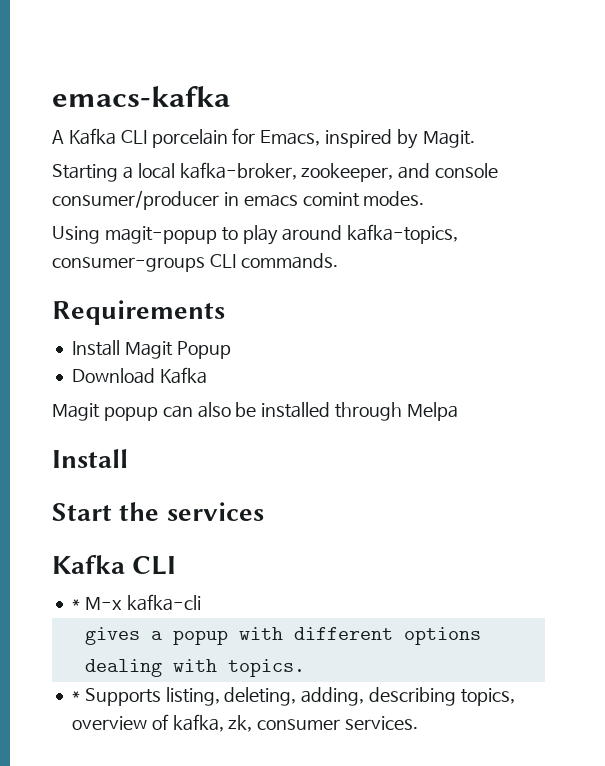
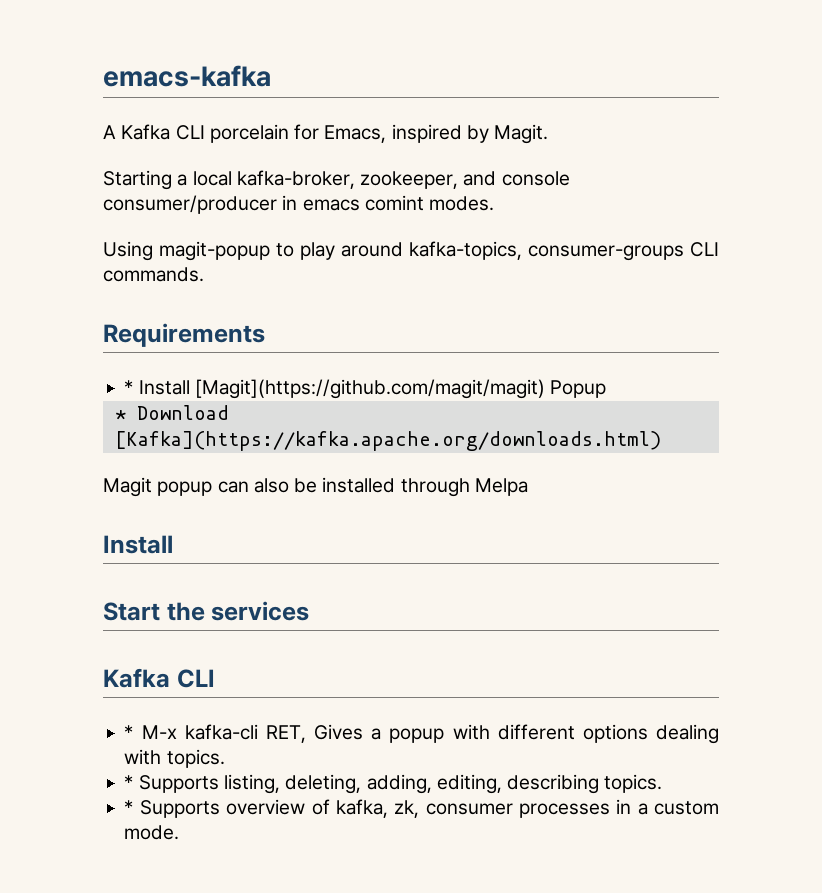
- Install Magit Popup
- Download Kafka
+ * Install [Magit](https://github.com/magit/magit) Popup
+ * Download [Kafka](https://kafka.apache.org/downloads.html)
- * M-x kafka-cli
- gives a popup with different options dealing with topics.
+ * M-x kafka-cli RET, Gives a popup with different options dealing with topics.
- * Supports listing, deleting, adding, describing topics, overview of kafka, zk, consumer services.
+ * Supports listing, deleting, adding, editing, describing topics.
+ * Supports overview of kafka, zk, consumer processes in a custom mode.

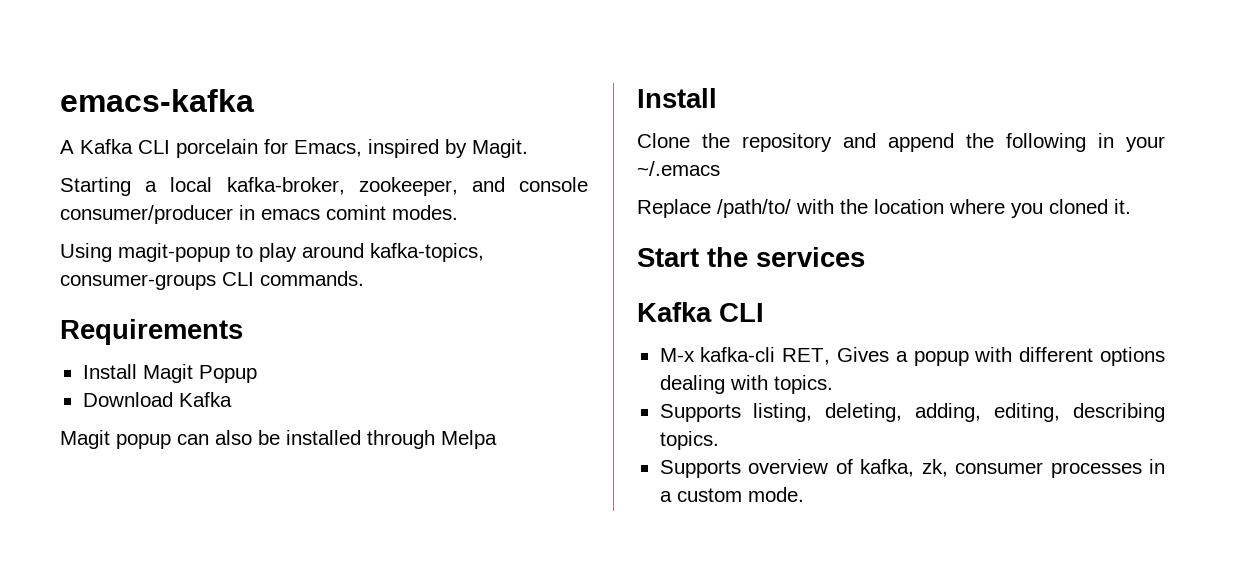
- * Install [Magit](https://github.com/magit/magit) Popup
- * Download [Kafka](https://kafka.apache.org/downloads.html)
+ Install Magit Popup
+ Download Kafka
+ Clone the repository and append the following in your ~/.emacs
+ Replace /path/to/ with the location where you cloned it.
- * M-x kafka-cli RET, Gives a popup with different options dealing with topics.
+ M-x kafka-cli RET, Gives a popup with different options dealing with topics.
- * Supports listing, deleting, adding, editing, describing topics.
+ Supports listing, deleting, adding, editing, describing topics.
- * Supports overview of kafka, zk, consumer processes in a custom mode.
+ Supports overview of kafka, zk, consumer processes in a custom mode.

